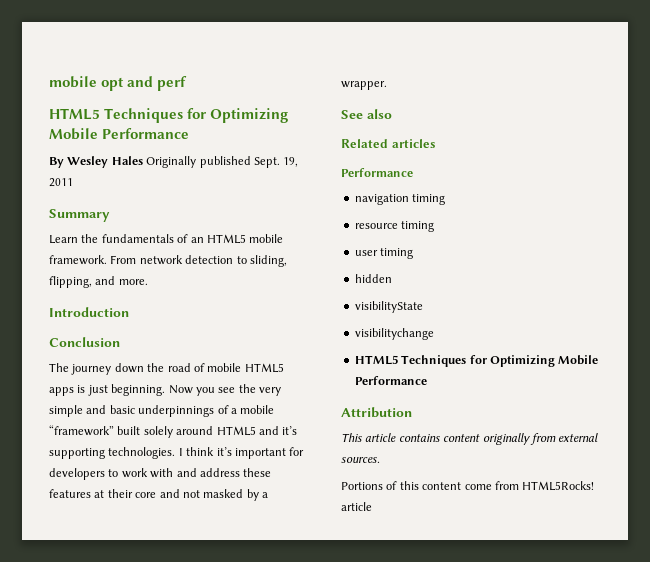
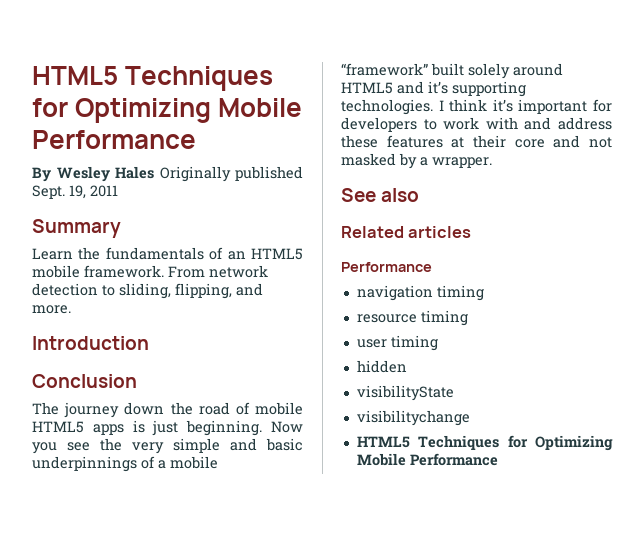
- mobile opt and perf
- Attribution
- This article contains content originally from external sources.
- Portions of this content come from HTML5Rocks! article

